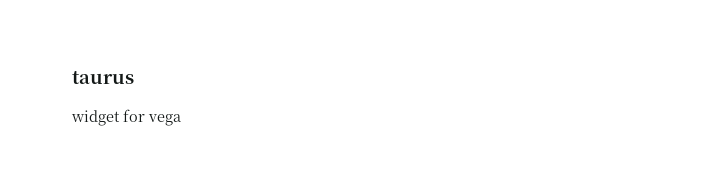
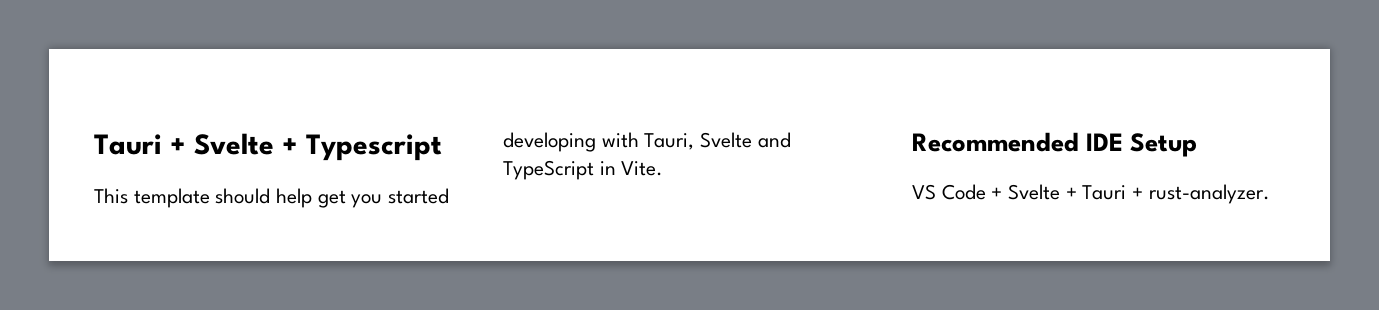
- taurus
- widget for vega
+ Tauri + Svelte + Typescript
+ This template should help get you started developing with Tauri, Svelte and TypeScript in Vite.
+ Recommended IDE Setup
+ VS Code + Svelte + Tauri + rust-analyzer.

